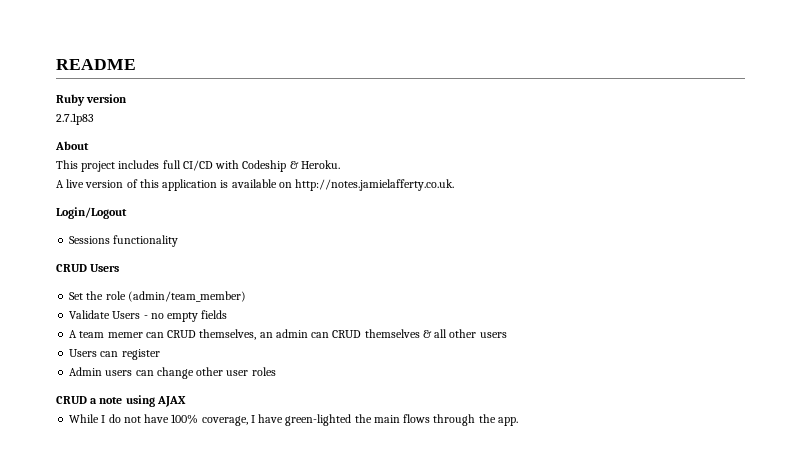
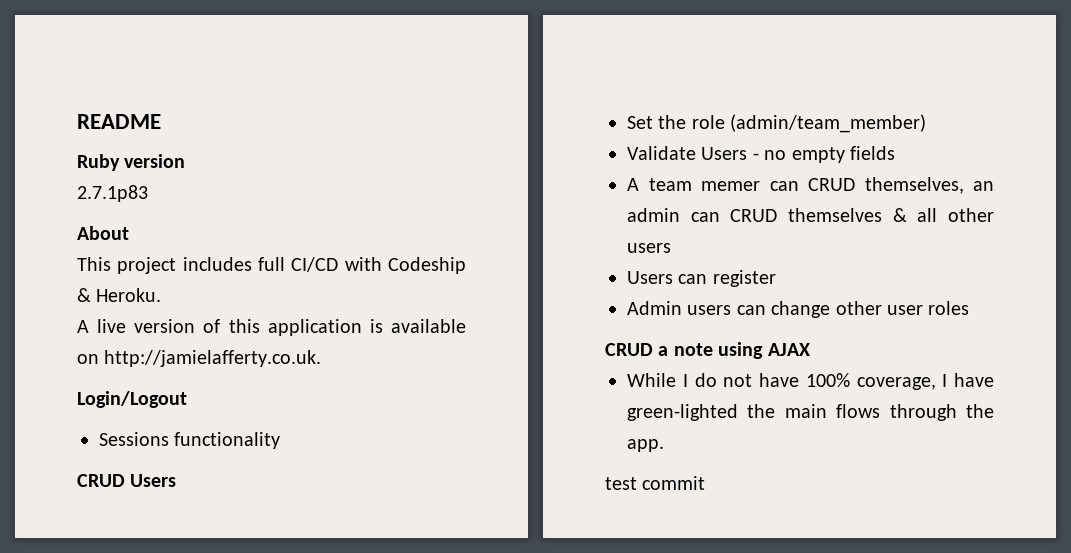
- A live version of this application is available on http://notes.jamielafferty.co.uk.
+ A live version of this application is available on http://jamielafferty.co.uk.
+ test commit

